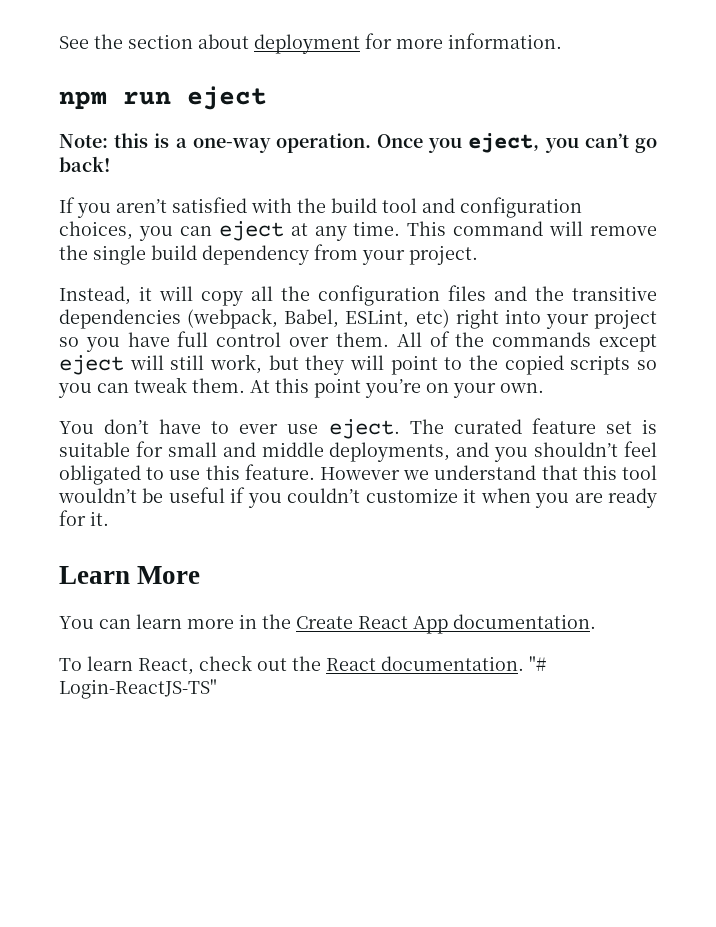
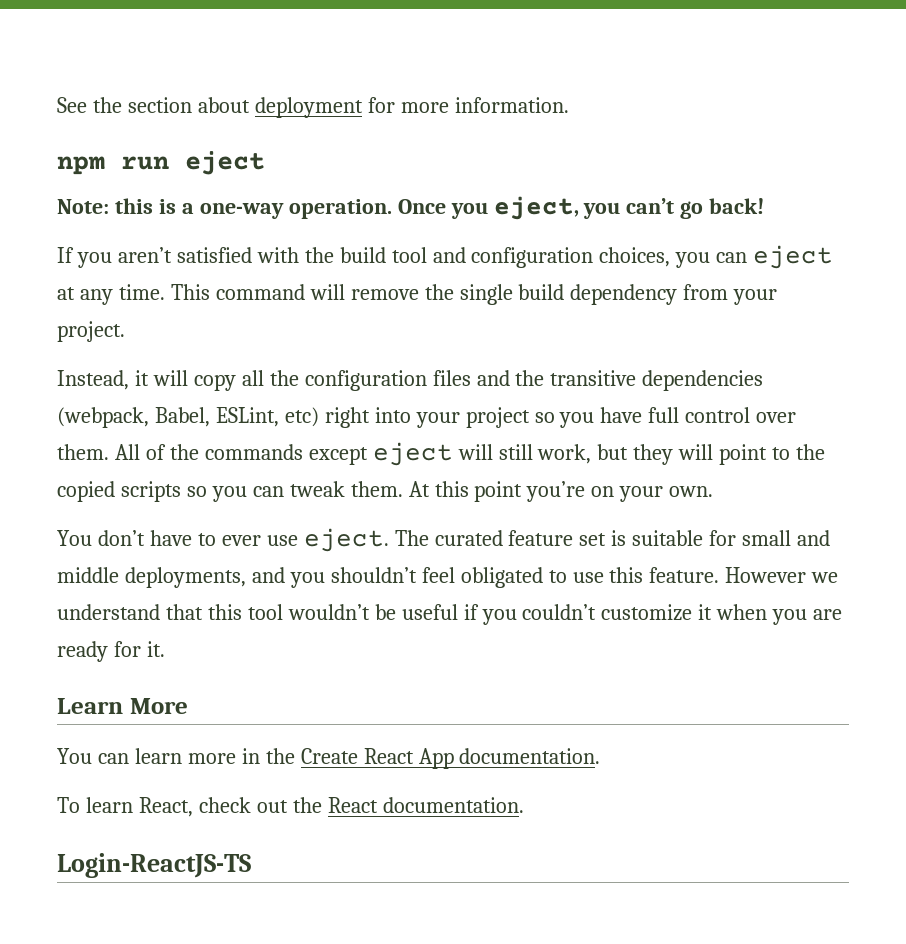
- To learn React, check out the React documentation. "# Login-ReactJS-TS"
+ To learn React, check out the React documentation.
+ Login-ReactJS-TS

